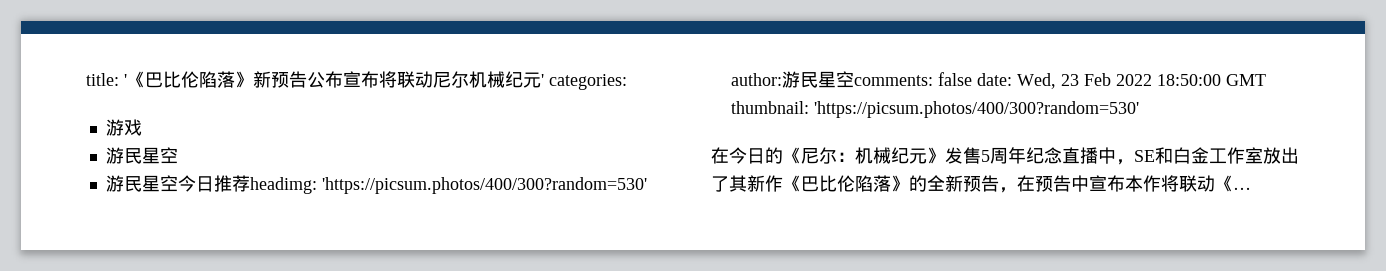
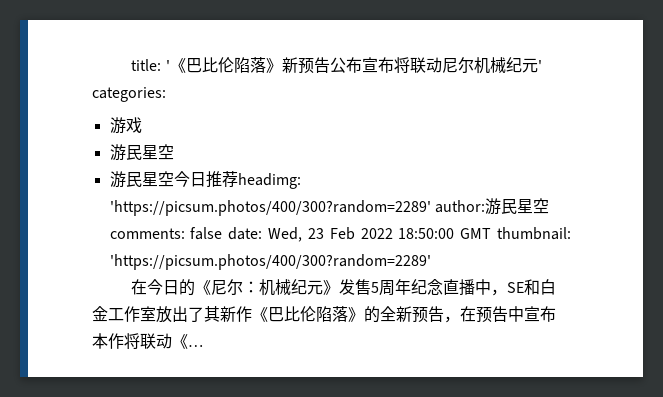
- 游民星空今日推荐headimg: 'https://picsum.photos/400/300?random=530' author:游民星空comments: false date: Wed, 23 Feb 2022 18:50:00 GMT thumbnail: 'https://picsum.photos/400/300?random=530'
+ 游民星空今日推荐headimg: 'https://picsum.photos/400/300?random=2289' author:游民星空comments: false date: Wed, 23 Feb 2022 18:50:00 GMT thumbnail: 'https://picsum.photos/400/300?random=2289'

